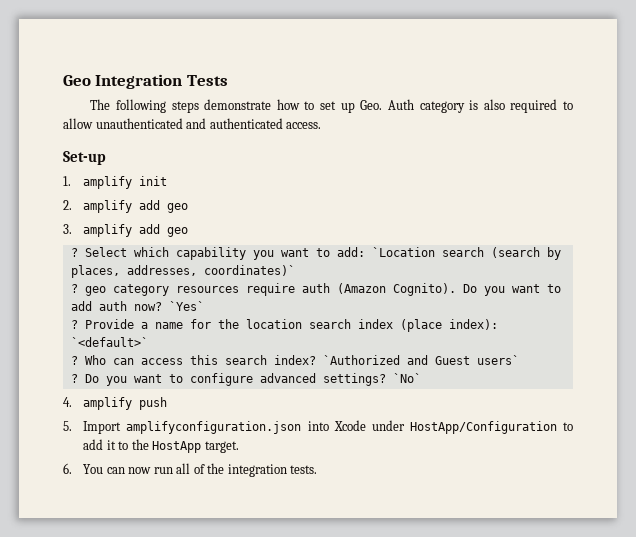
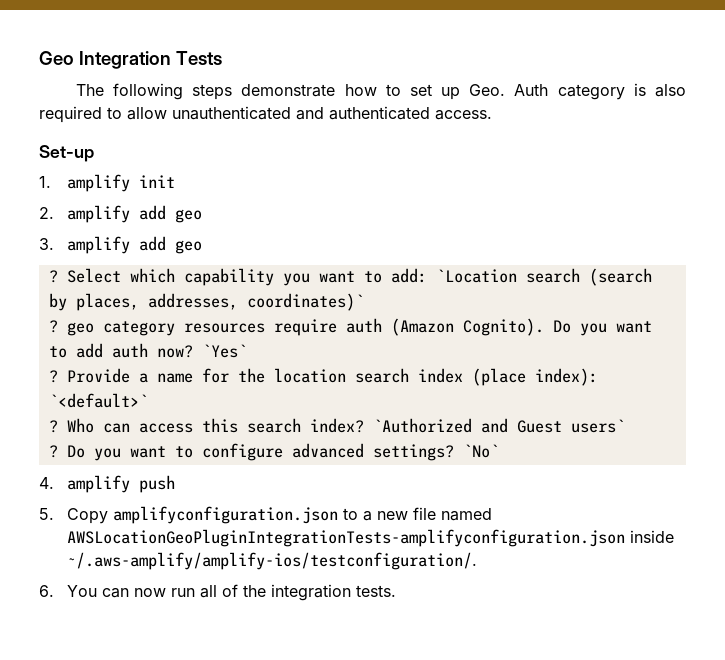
- 5. Import amplifyconfiguration.json into Xcode under HostApp/Configuration to add it to the HostApp target.
+ 5. Copy amplifyconfiguration.json to a new file named AWSLocationGeoPluginIntegrationTests-amplifyconfiguration.json inside ~/.aws-amplify/amplify-ios/testconfiguration/.

